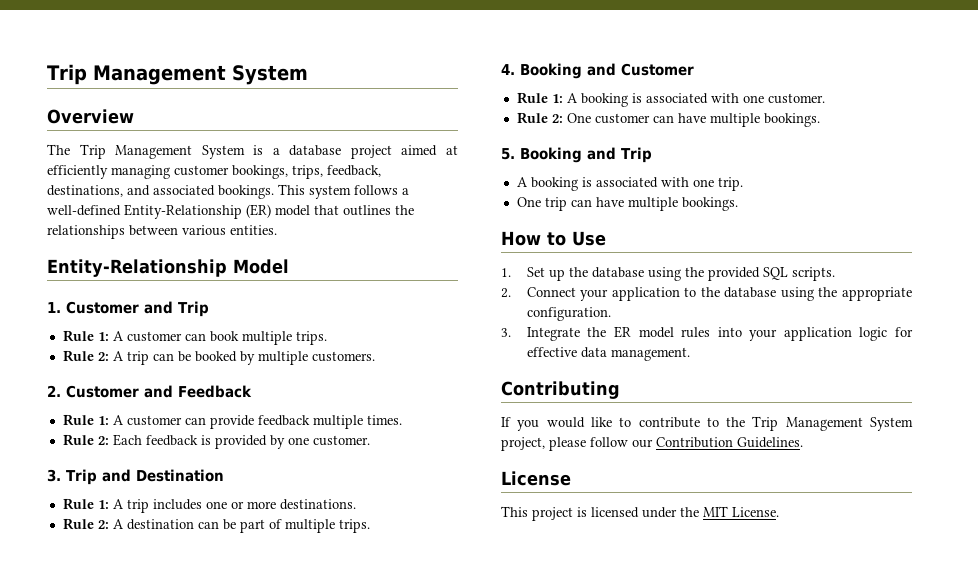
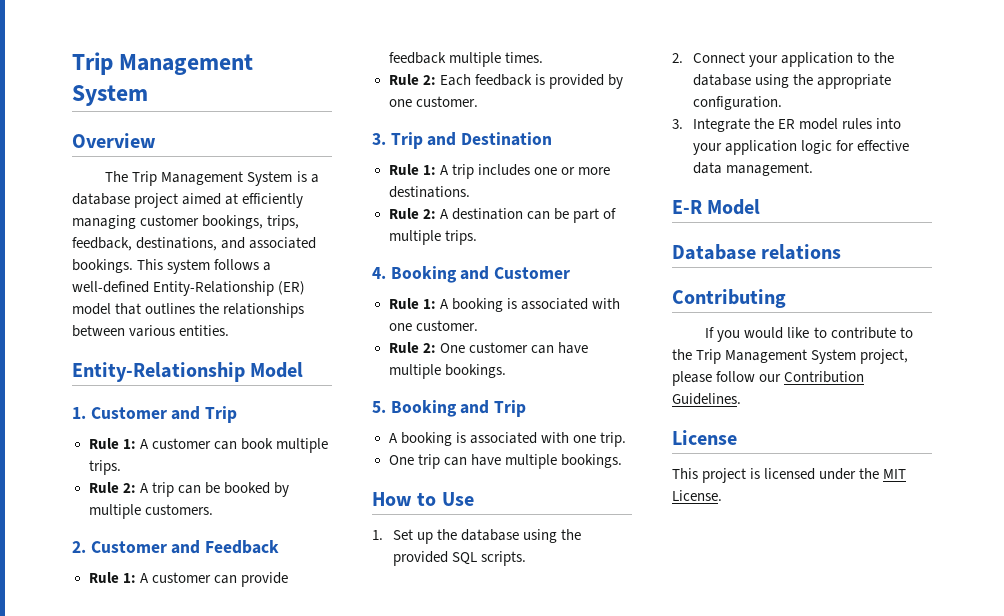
+ E-R Model
+ Database relations

